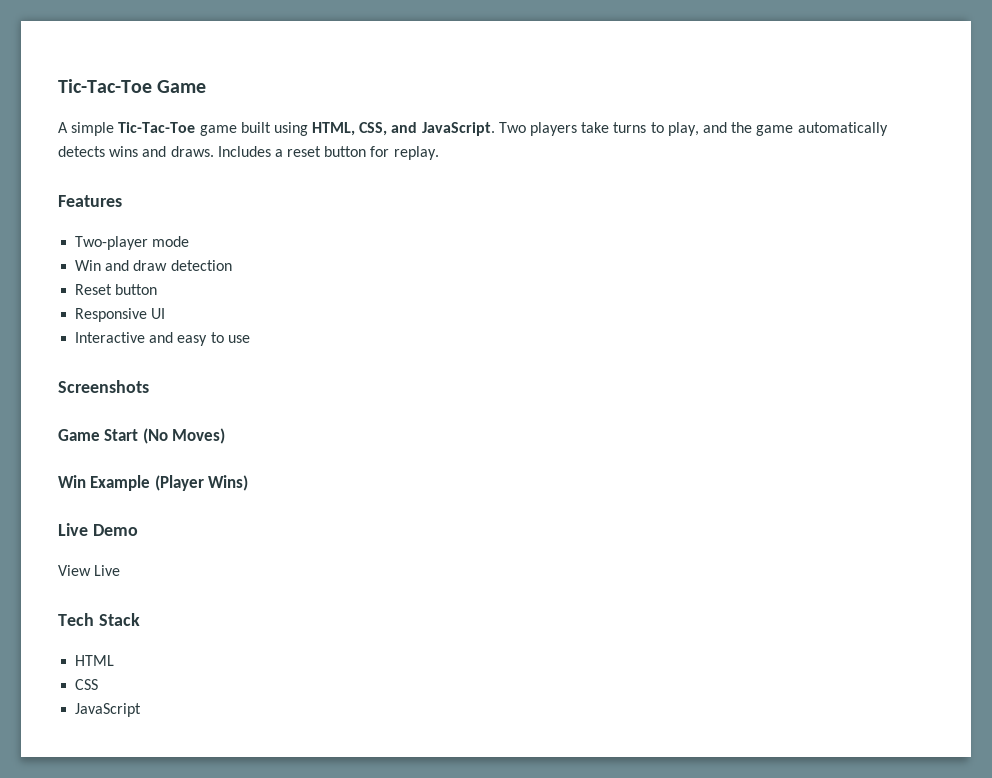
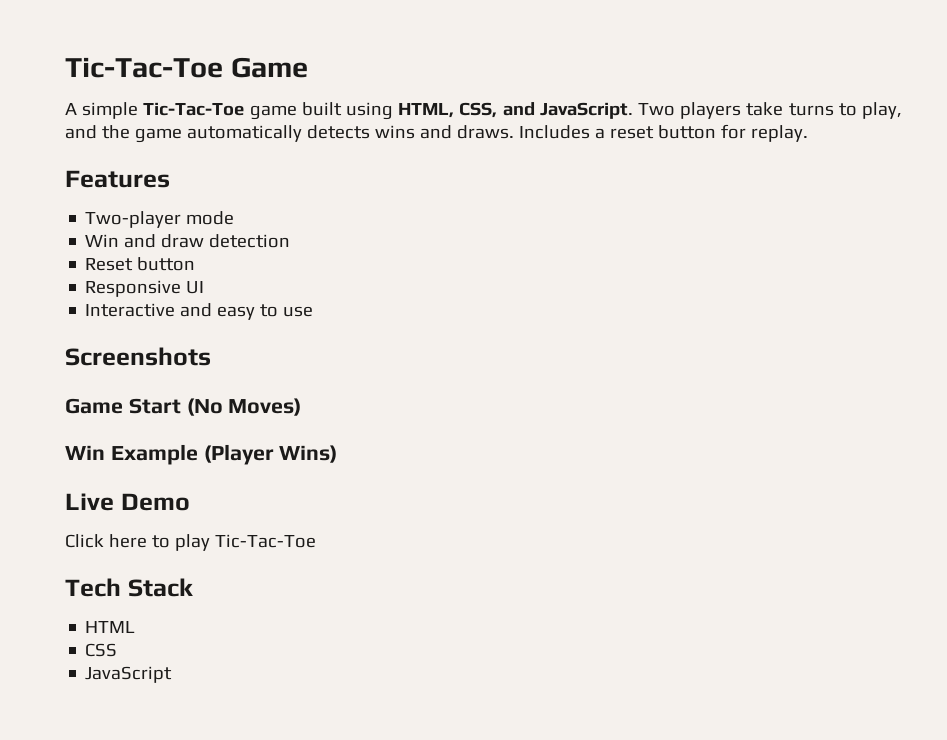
- View Live
+ Click here to play Tic-Tac-Toe

